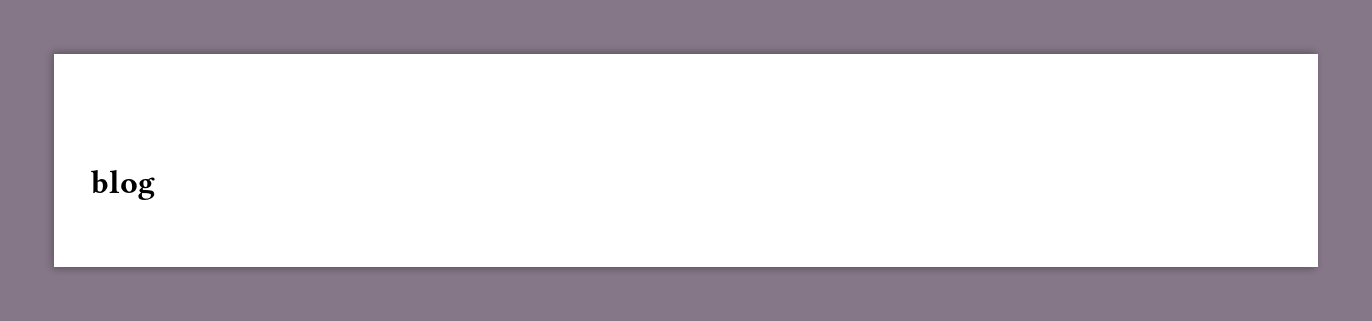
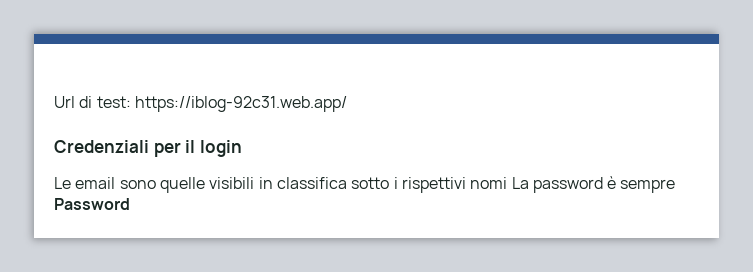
- blog
+ Url di test: https://iblog-92c31.web.app/
+ Credenziali per il login
+ Le email sono quelle visibili in classifica sotto i rispettivi nomi La password è sempre Password

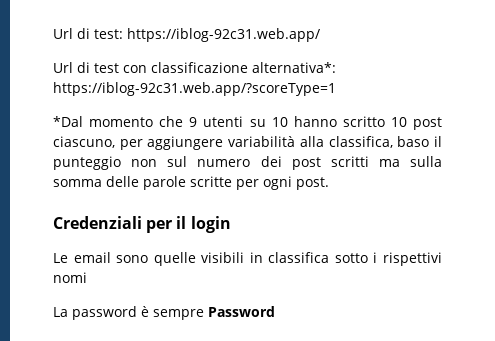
+ Url di test con classificazione alternativa*: https://iblog-92c31.web.app/?scoreType=1
+ *Dal momento che 9 utenti su 10 hanno scritto 10 post ciascuno, per aggiungere variabilità alla classifica, baso il punteggio non sul numero dei post scritti ma sulla somma delle parole scritte per ogni post.
- Le email sono quelle visibili in classifica sotto i rispettivi nomi La password è sempre Password
+ Le email sono quelle visibili in classifica sotto i rispettivi nomi
+ La password è sempre Password

